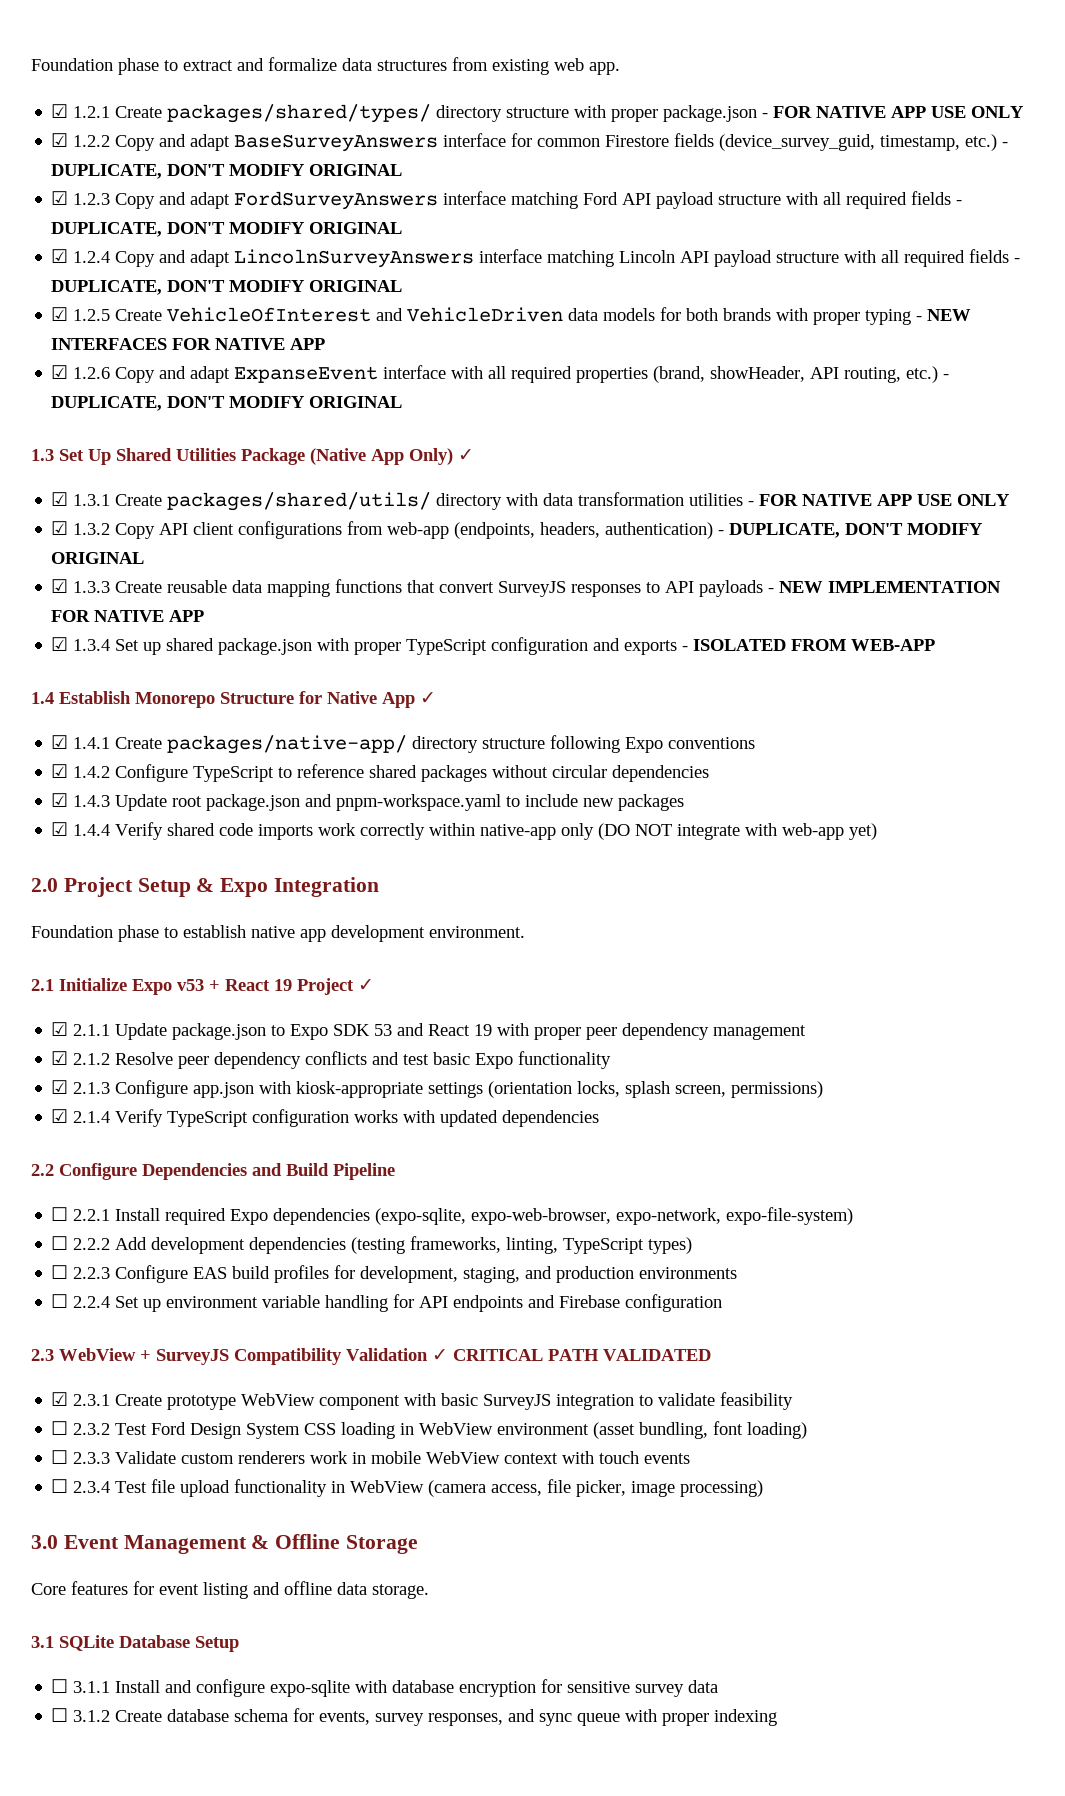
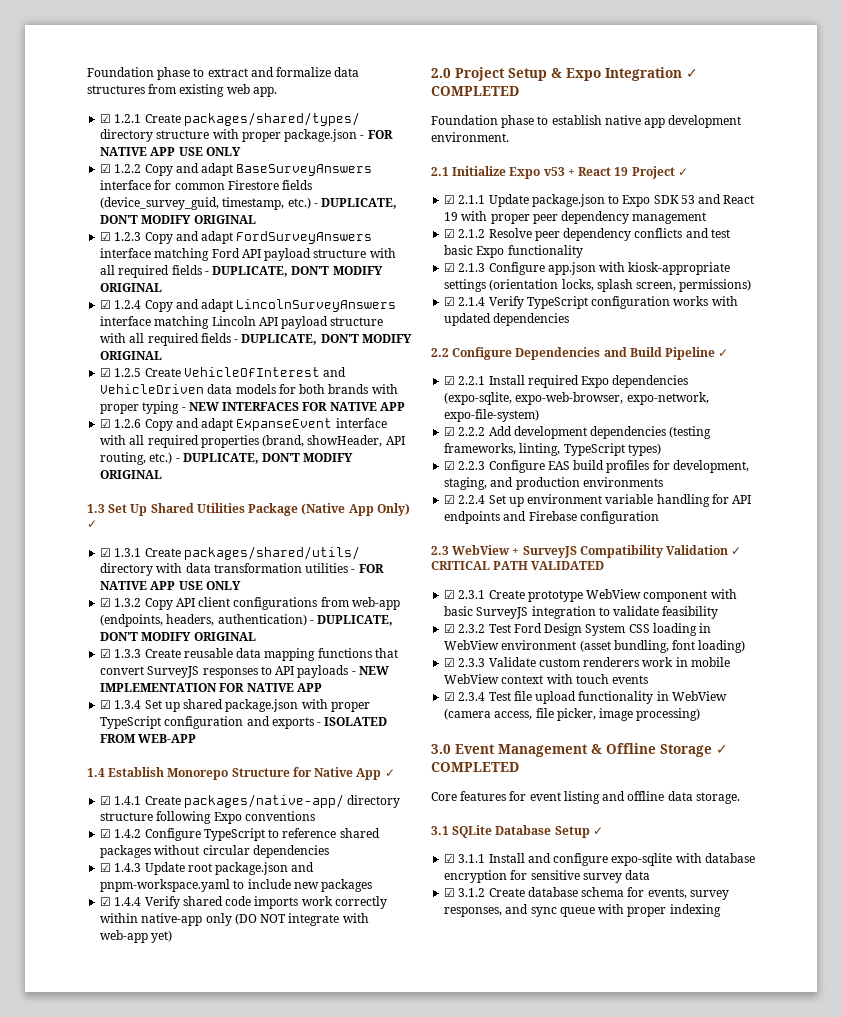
- 2.0 Project Setup & Expo Integration
+ 2.0 Project Setup & Expo Integration ✓ COMPLETED
- 2.2 Configure Dependencies and Build Pipeline
- ☐ 2.2.1 Install required Expo dependencies (expo-sqlite, expo-web-browser, expo-network, expo-file-system)
+ 2.2 Configure Dependencies and Build Pipeline ✓
+ ☑ 2.2.1 Install required Expo dependencies (expo-sqlite, expo-web-browser, expo-network, expo-file-system)
- ☐ 2.2.2 Add development dependencies (testing frameworks, linting, TypeScript types)
+ ☑ 2.2.2 Add development dependencies (testing frameworks, linting, TypeScript types)
- ☐ 2.2.3 Configure EAS build profiles for development, staging, and production environments
+ ☑ 2.2.3 Configure EAS build profiles for development, staging, and production environments
- ☐ 2.2.4 Set up environment variable handling for API endpoints and Firebase configuration
+ ☑ 2.2.4 Set up environment variable handling for API endpoints and Firebase configuration
- ☐ 2.3.2 Test Ford Design System CSS loading in WebView environment (asset bundling, font loading)
+ ☑ 2.3.2 Test Ford Design System CSS loading in WebView environment (asset bundling, font loading)
- ☐ 2.3.3 Validate custom renderers work in mobile WebView context with touch events
+ ☑ 2.3.3 Validate custom renderers work in mobile WebView context with touch events
- ☐ 2.3.4 Test file upload functionality in WebView (camera access, file picker, image processing)
+ ☑ 2.3.4 Test file upload functionality in WebView (camera access, file picker, image processing)
- 3.0 Event Management & Offline Storage
+ 3.0 Event Management & Offline Storage ✓ COMPLETED
- 3.1 SQLite Database Setup
- ☐ 3.1.1 Install and configure expo-sqlite with database encryption for sensitive survey data
+ 3.1 SQLite Database Setup ✓
+ ☑ 3.1.1 Install and configure expo-sqlite with database encryption for sensitive survey data
- ☐ 3.1.2 Create database schema for events, survey responses, and sync queue with proper indexing
+ ☑ 3.1.2 Create database schema for events, survey responses, and sync queue with proper indexing

